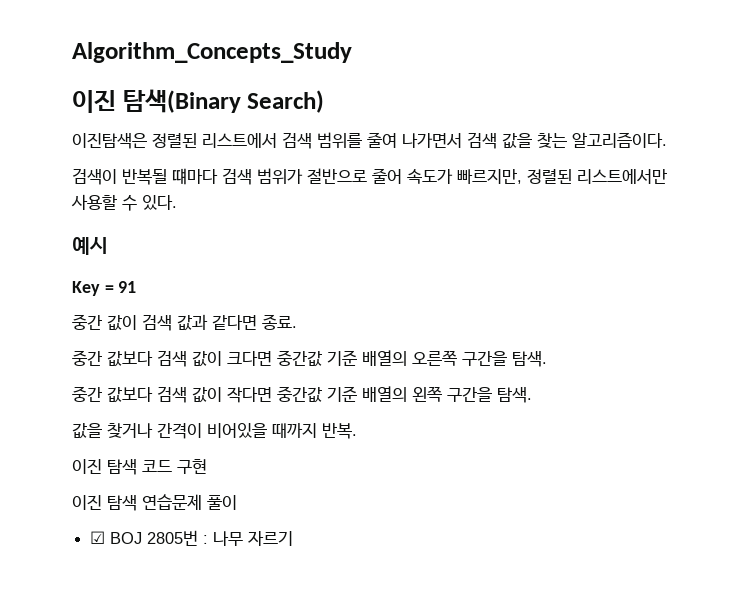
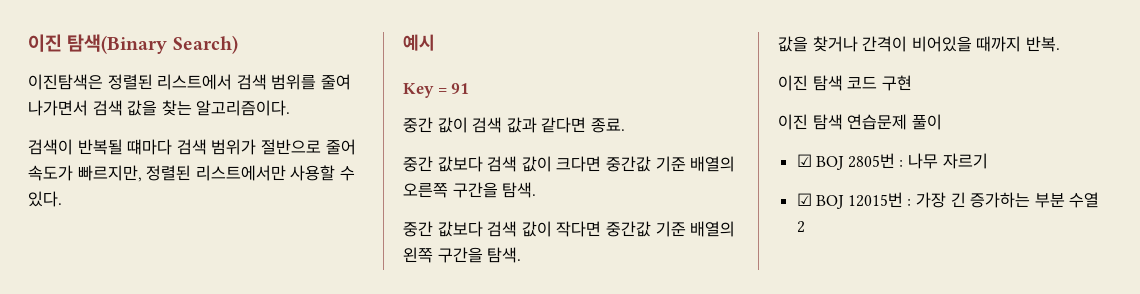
- Algorithm_Concepts_Study
+ ☑ BOJ 12015번 : 가장 긴 증가하는 부분 수열 2

